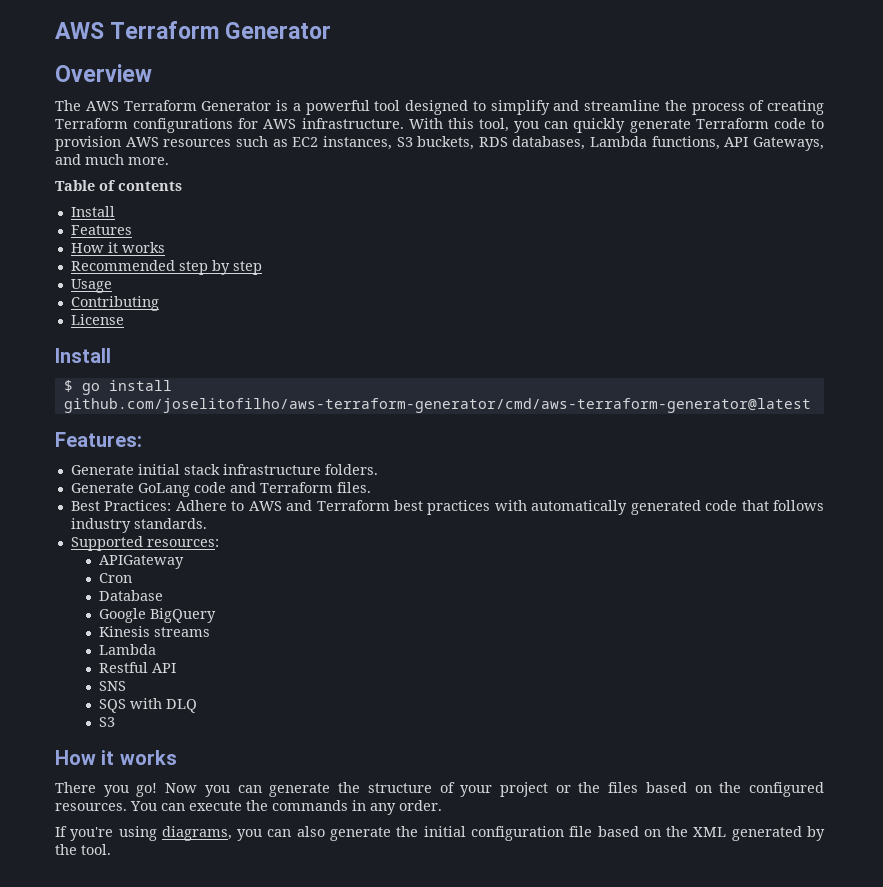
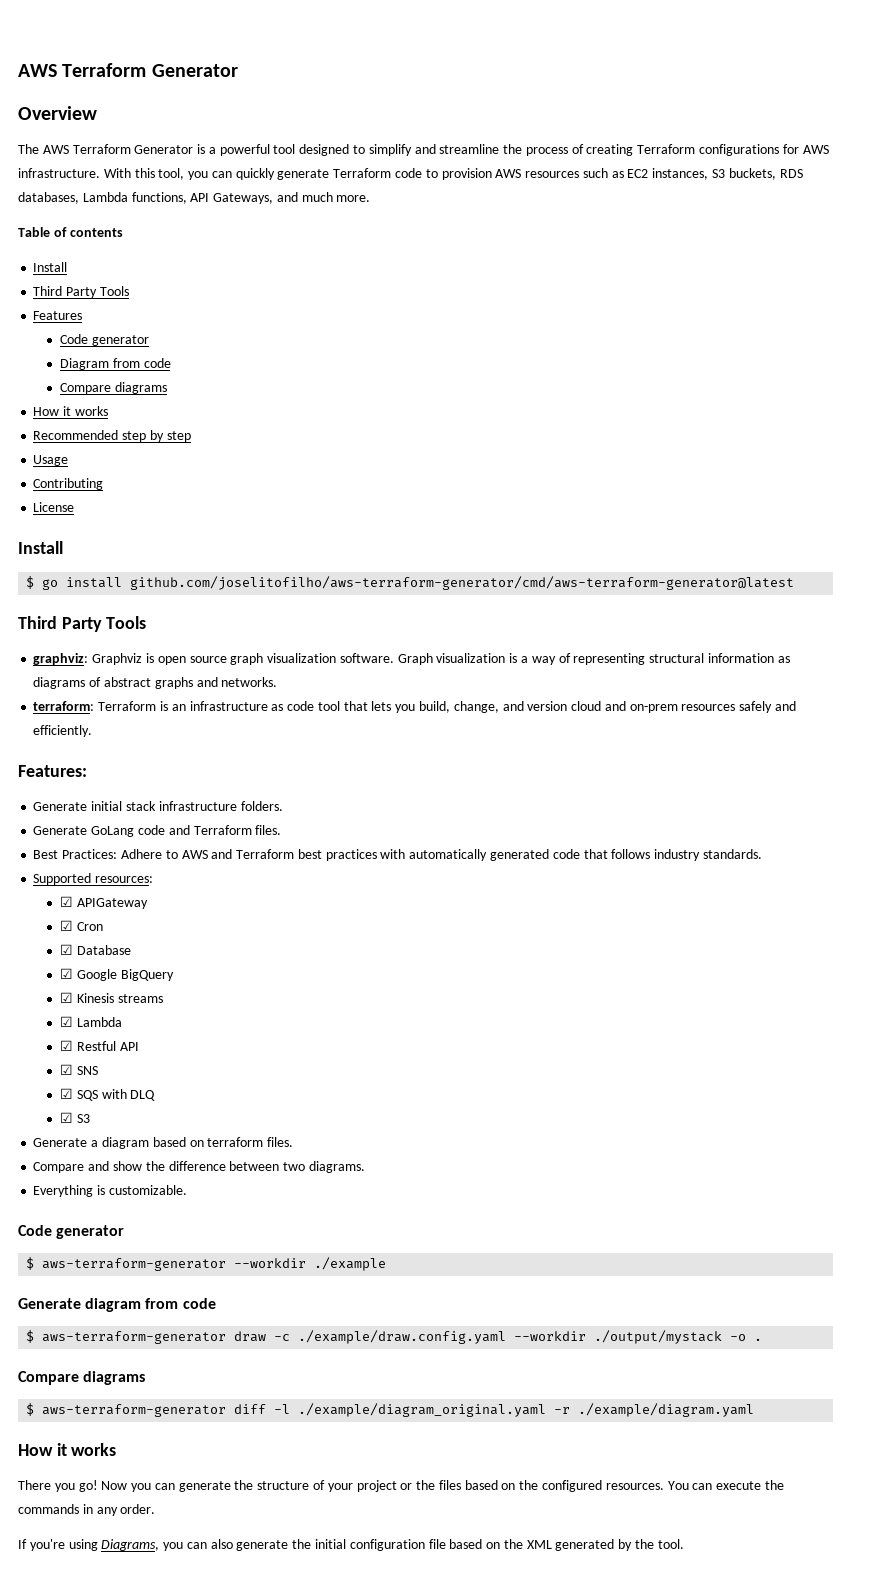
  Table of contents
  Install
+ Third Party Tools
  Features
+ Code generator
+ Diagram from code
+ Compare diagrams
  $ go install github.com/joselitofilho/aws-terraform-generator/cmd/aws-terraform-generator@latest
+ Third Party Tools
+ graphviz: Graphviz is open source graph visualization software. Graph visualization is a way of representing structural information as diagrams of abstract graphs and networks.
+ terraform: Terraform is an infrastructure as code tool that lets you build, change, and version cloud and on-prem resources safely and efficiently.
- APIGateway
+ ☑ APIGateway
- Cron
+ ☑ Cron
- Database
+ ☑ Database
- Google BigQuery
+ ☑ Google BigQuery
- Kinesis streams
- Lambda
+ ☑ Kinesis streams
+ ☑ Lambda
- Restful API
+ ☑ Restful API
- SNS
+ ☑ SNS
- SQS with DLQ
- S3
+ ☑ SQS with DLQ
+ ☑ S3
+ Generate a diagram based on terraform files.
+ Compare and show the difference between two diagrams.
+ Everything is customizable.
+ Code generator
+ $ aws-terraform-generator --workdir ./example
+ Generate diagram from code
+ $ aws-terraform-generator draw -c ./example/draw.config.yaml --workdir ./output/mystack -o .
+ Compare diagrams
+ $ aws-terraform-generator diff -l ./example/diagram_original.yaml -r ./example/diagram.yaml
- If you're using diagrams, you can also generate the initial configuration file based on the XML generated by the tool.
+ If you're using Diagrams, you can also generate the initial configuration file based on the XML generated by the tool.

